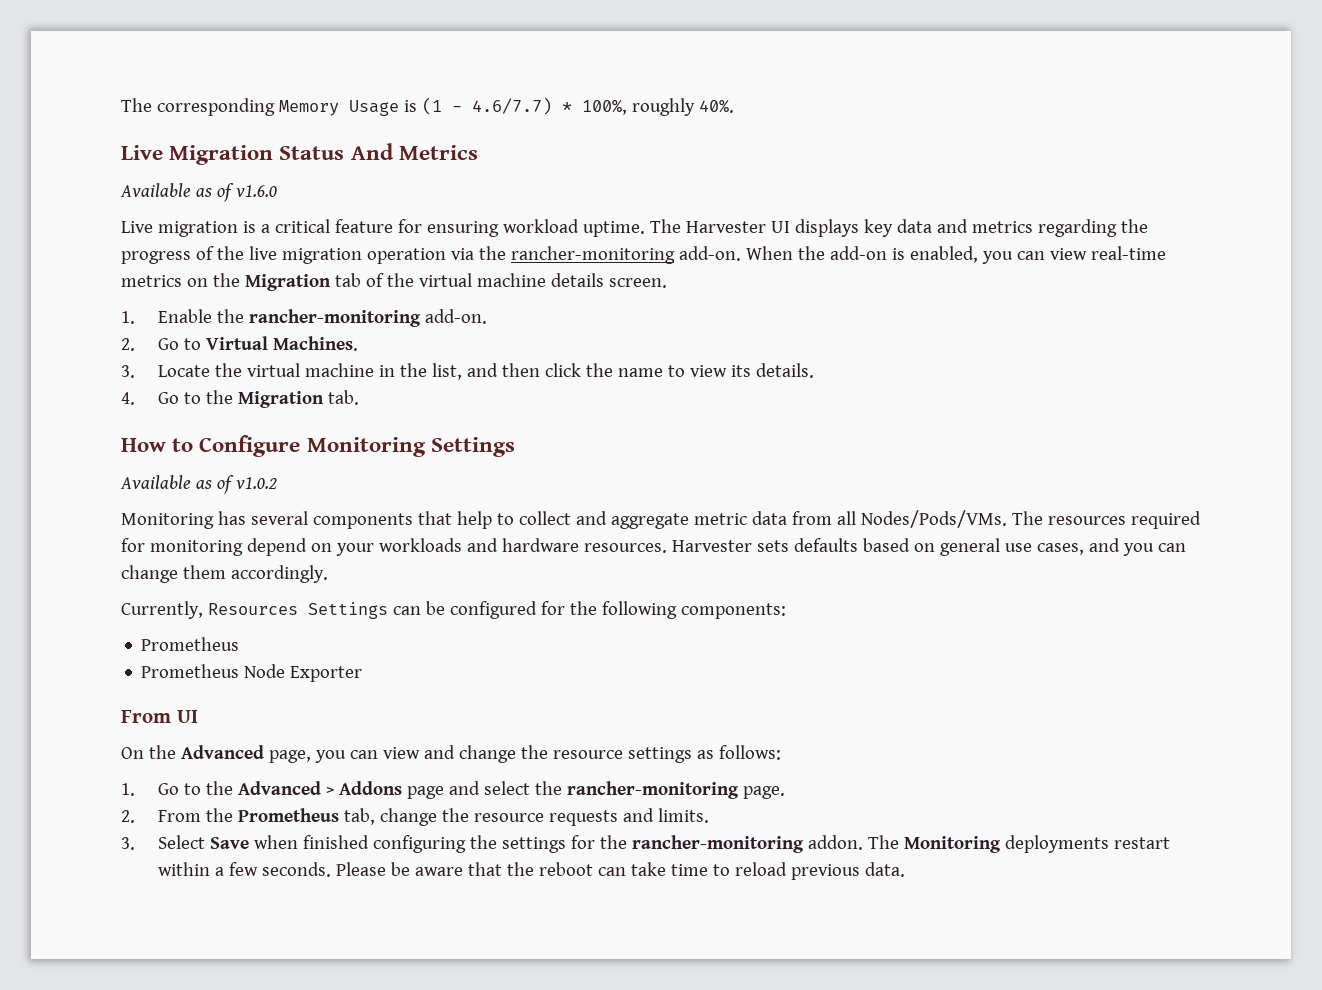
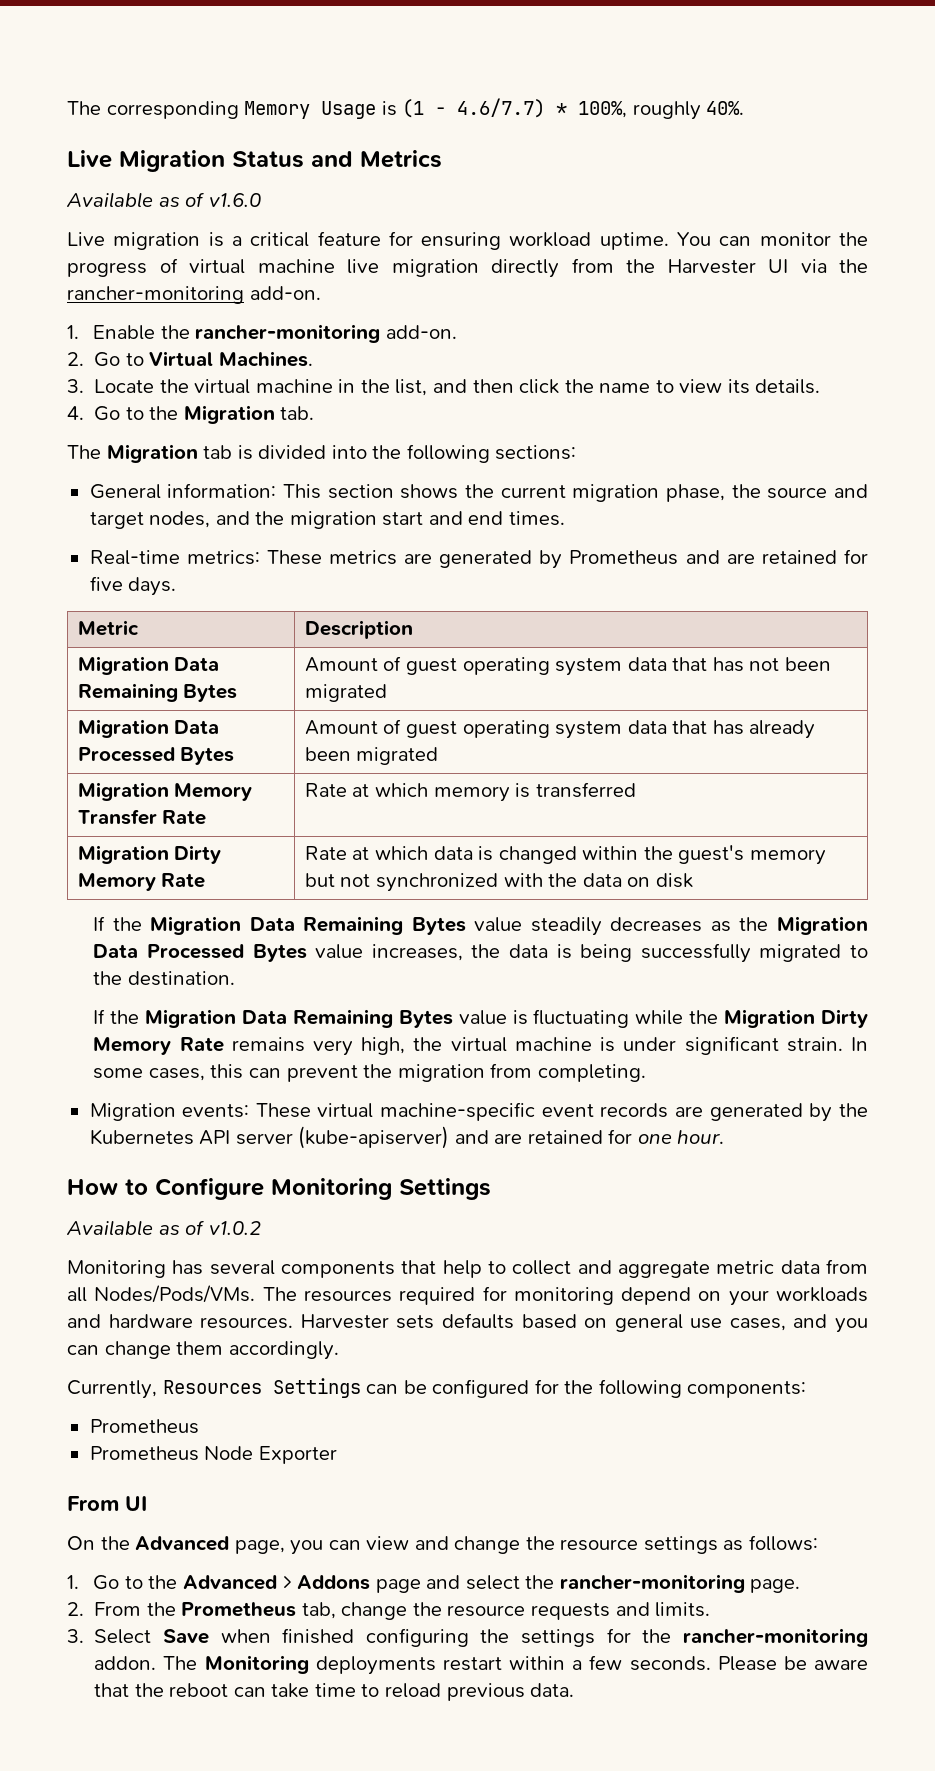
- Live Migration Status And Metrics
+ Live Migration Status and Metrics
- The Harvester UI displays key data and metrics regarding the progress of the live migration operation via the rancher-monitoring add-on. When the add-on is enabled, you can view real-time metrics on the Migration tab of the virtual machine details screen.
+ You can monitor the progress of virtual machine live migration directly from the Harvester UI via the rancher-monitoring add-on.
+ The Migration tab is divided into the following sections:
+ General information: This section shows the current migration phase, the source and target nodes, and the migration start and end times.
+ Real-time metrics: These metrics are generated by Prometheus and are retained for five days.
+ Metric | Description
+ Migration Data Remaining Bytes | Amount of guest operating system data that has not been migrated
+ Migration Data Processed Bytes | Amount of guest operating system data that has already been migrated
+ Migration Memory Transfer Rate | Rate at which memory is transferred
+ Migration Dirty Memory Rate | Rate at which data is changed within the guest's memory but not synchronized with the data on disk
+ If the Migration Data Remaining Bytes value steadily decreases as the Migration Data Processed Bytes value increases, the data is being successfully migrated to the destination.
+ If the Migration Data Remaining Bytes value is fluctuating while the Migration Dirty Memory Rate remains very high, the virtual machine is under significant strain. In some cases, this can prevent the migration from completing.
+ Migration events: These virtual machine-specific event records are generated by the Kubernetes API server (kube-apiserver) and are retained for one hour.

